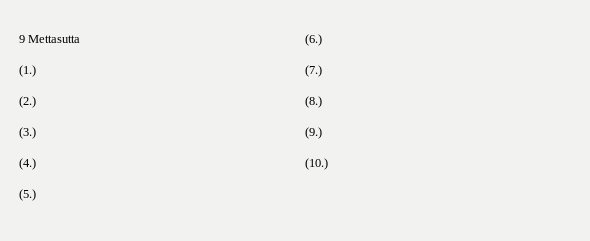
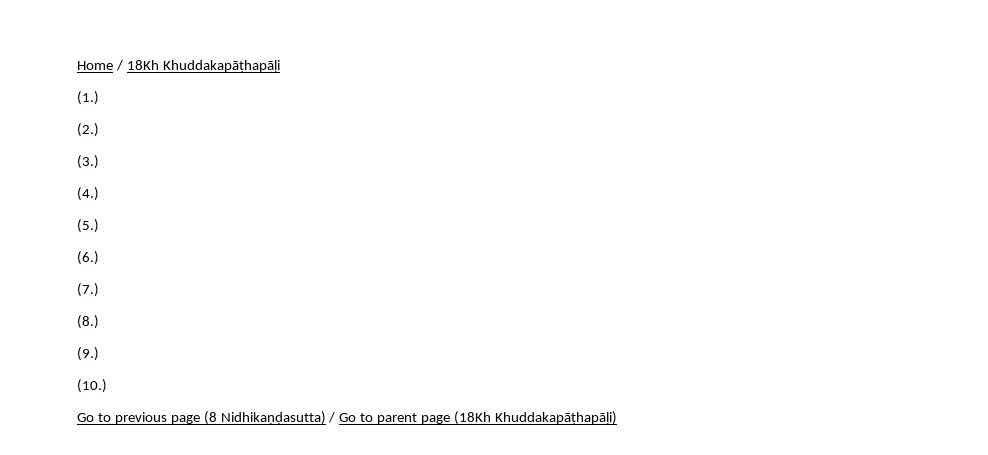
- 9 Mettasutta
+ Home / 18Kh Khuddakapāṭhapāḷi
+ Go to previous page (8 Nidhikaṇḍasutta) / Go to parent page (18Kh Khuddakapāṭhapāḷi)

